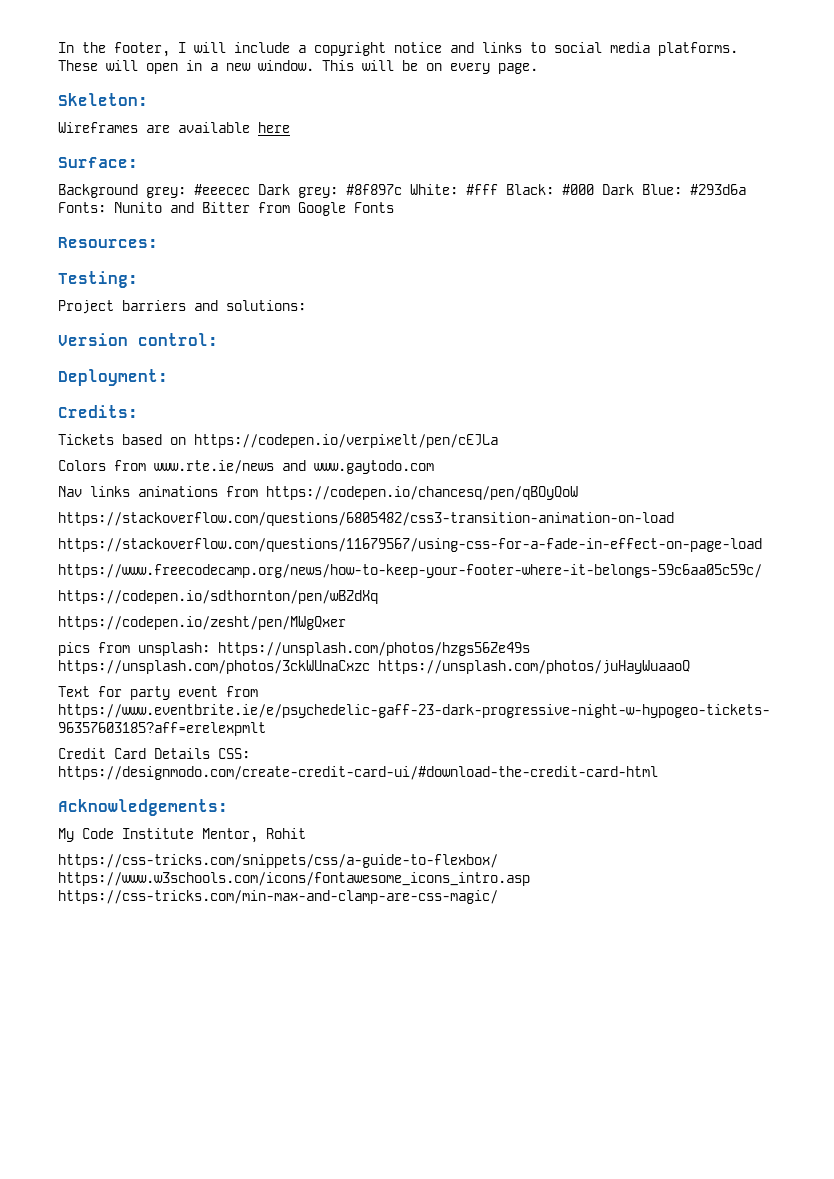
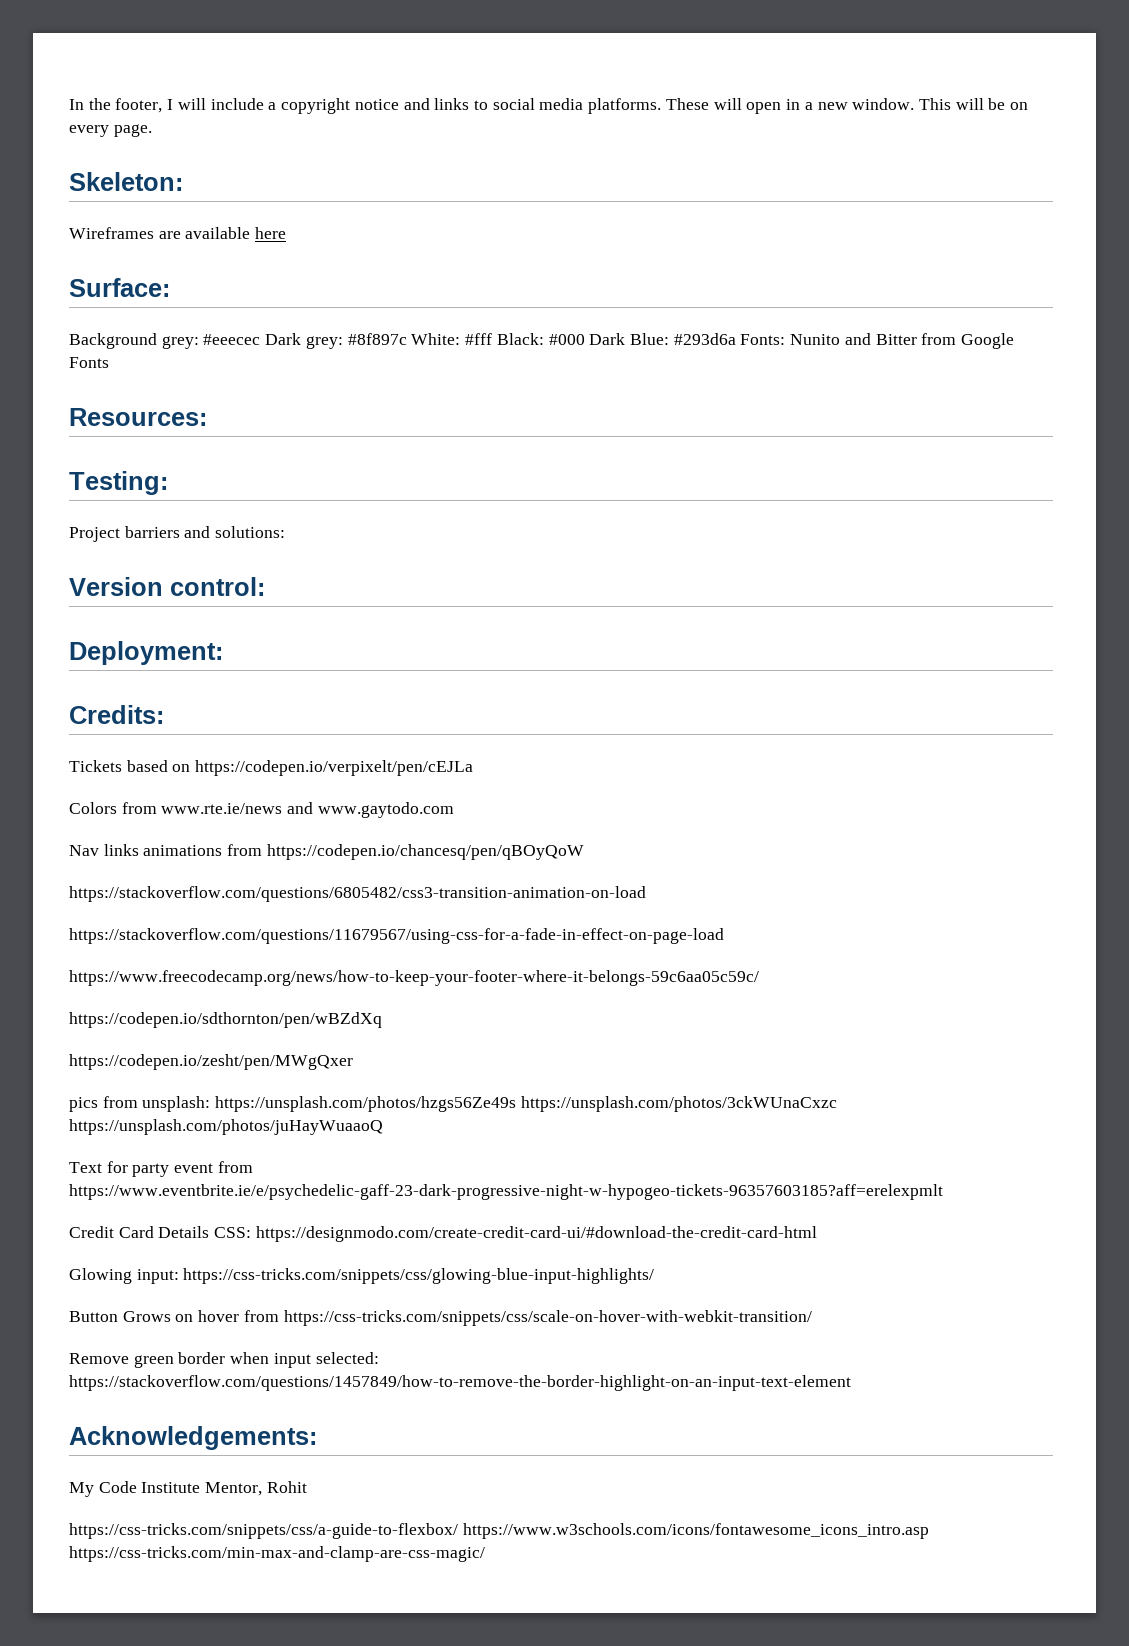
+ Glowing input: https://css-tricks.com/snippets/css/glowing-blue-input-highlights/
+ Button Grows on hover from https://css-tricks.com/snippets/css/scale-on-hover-with-webkit-transition/
+ Remove green border when input selected: https://stackoverflow.com/questions/1457849/how-to-remove-the-border-highlight-on-an-input-text-element

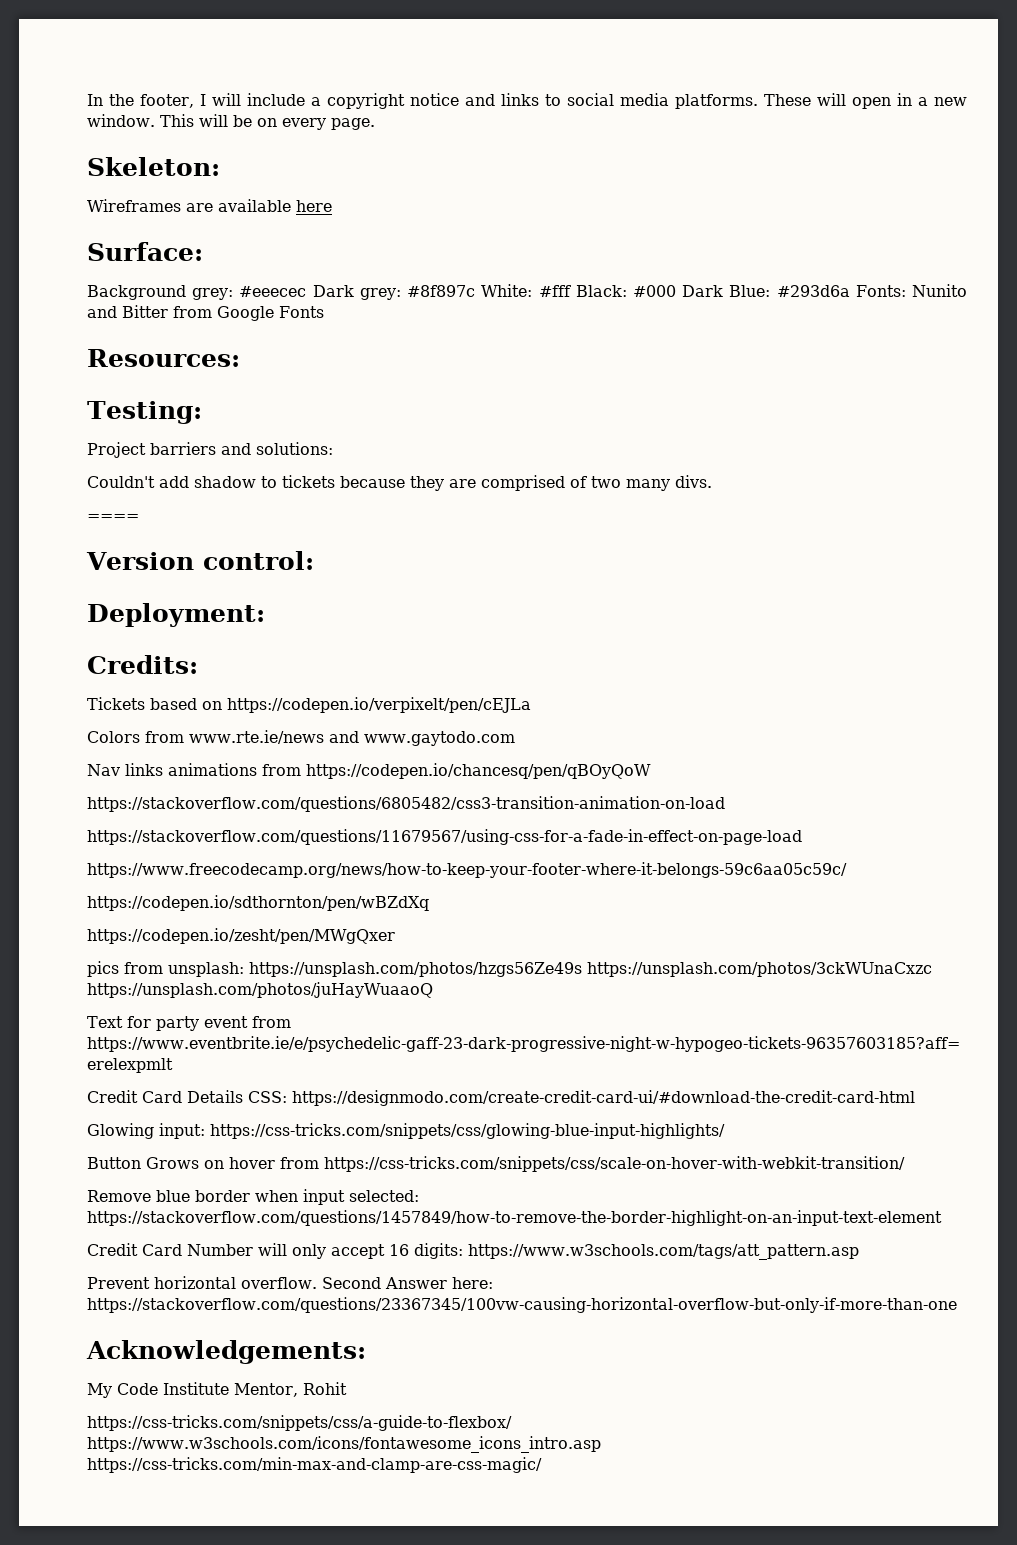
+ Couldn't add shadow to tickets because they are comprised of two many divs.
+ ====
- Remove green border when input selected: https://stackoverflow.com/questions/1457849/how-to-remove-the-border-highlight-on-an-input-text-element
+ Remove blue border when input selected: https://stackoverflow.com/questions/1457849/how-to-remove-the-border-highlight-on-an-input-text-element
+ Credit Card Number will only accept 16 digits: https://www.w3schools.com/tags/att_pattern.asp
+ Prevent horizontal overflow. Second Answer here: https://stackoverflow.com/questions/23367345/100vw-causing-horizontal-overflow-but-only-if-more-than-one

